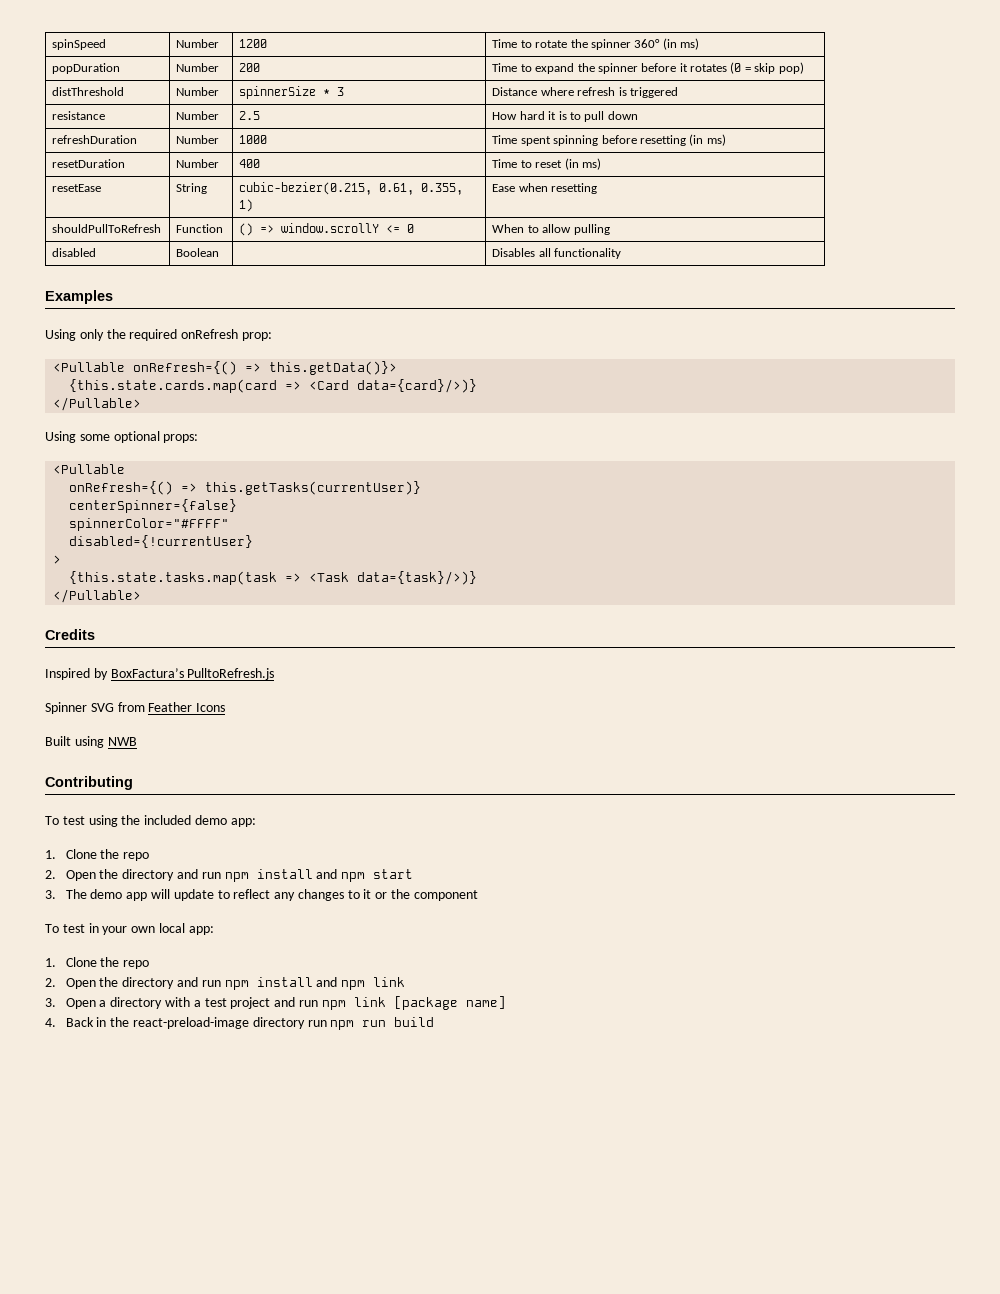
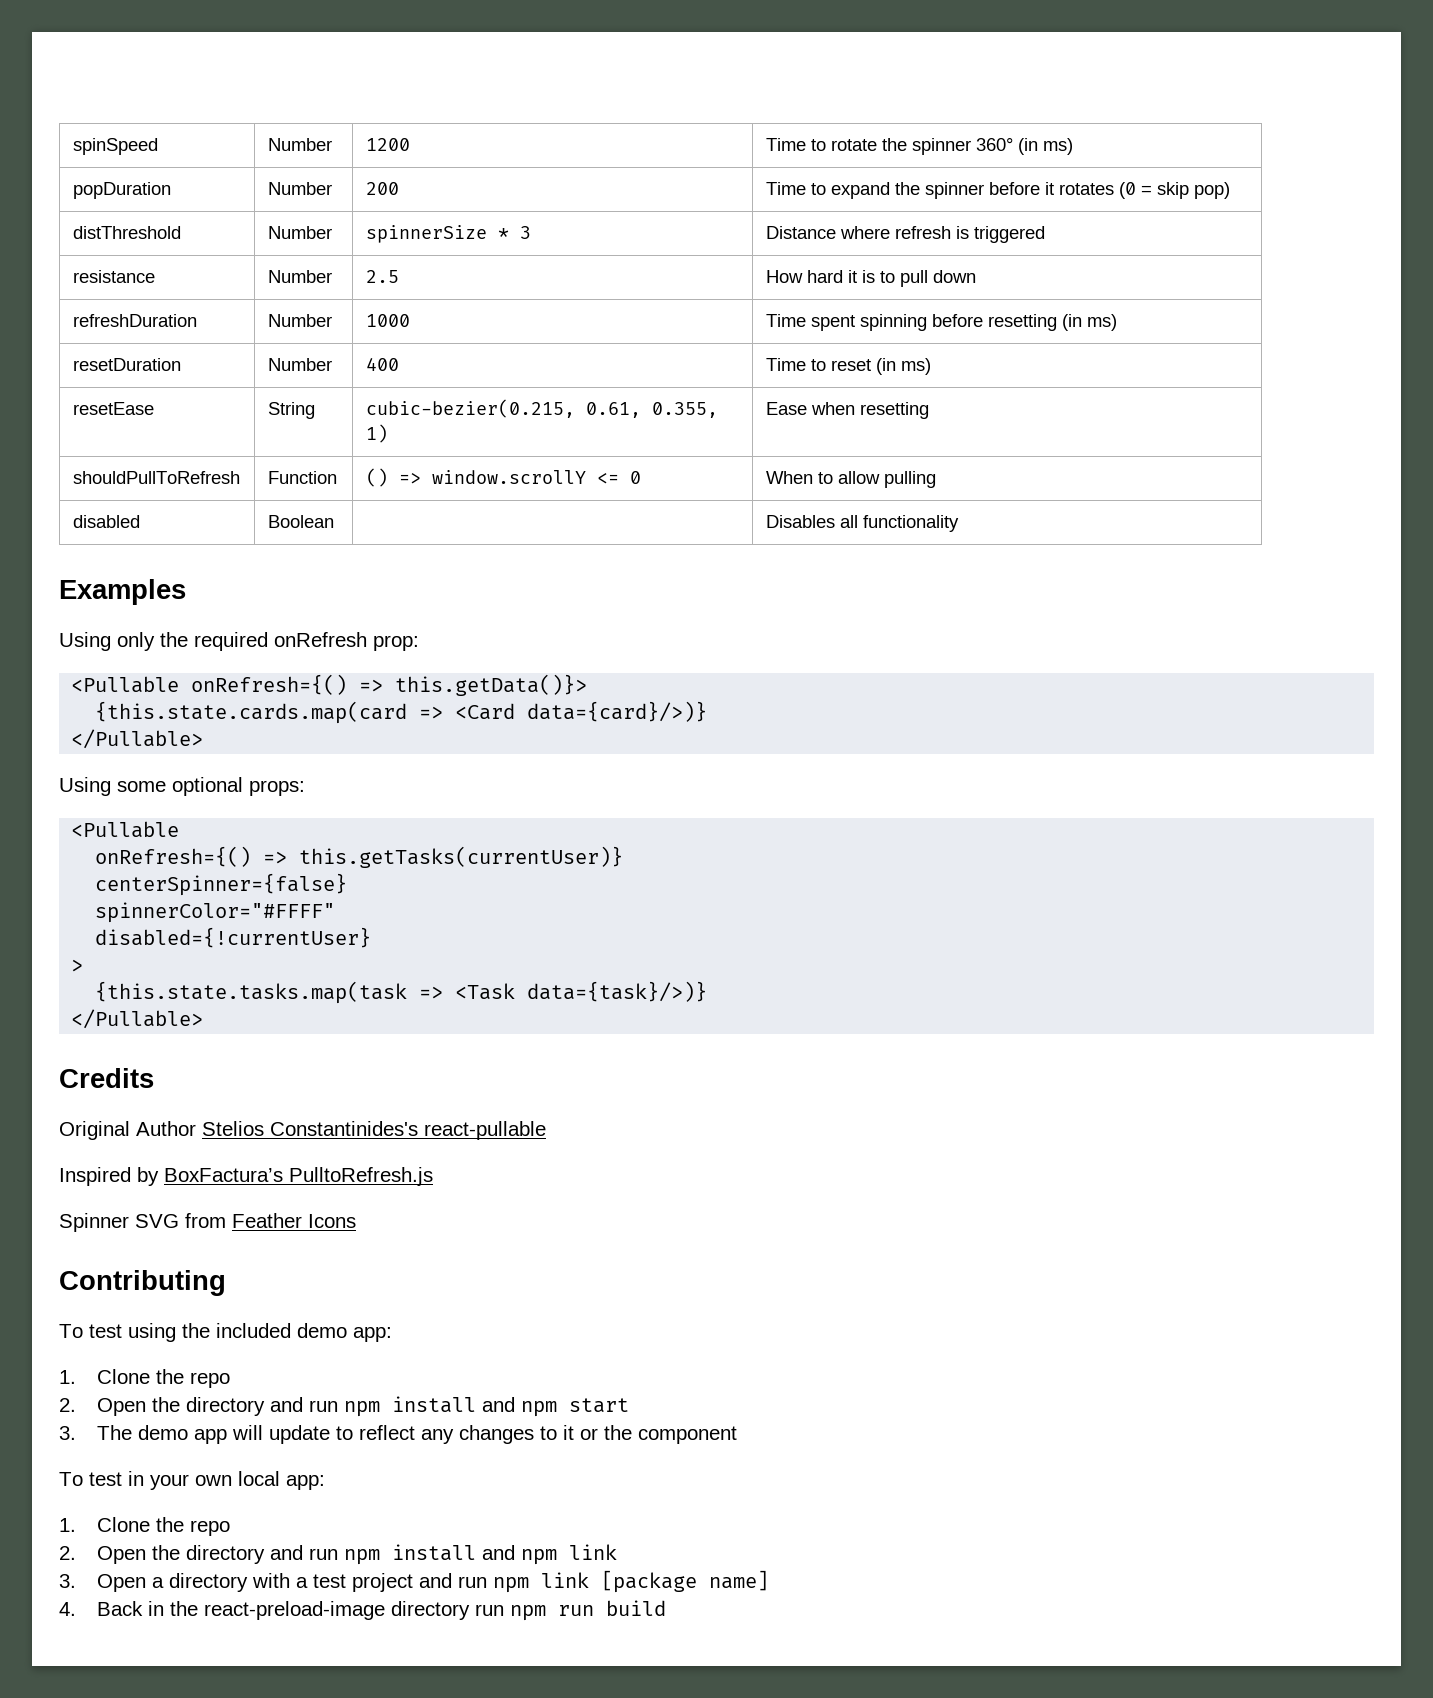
+ Original Author Stelios Constantinides's react-pullable
- Built using NWB

